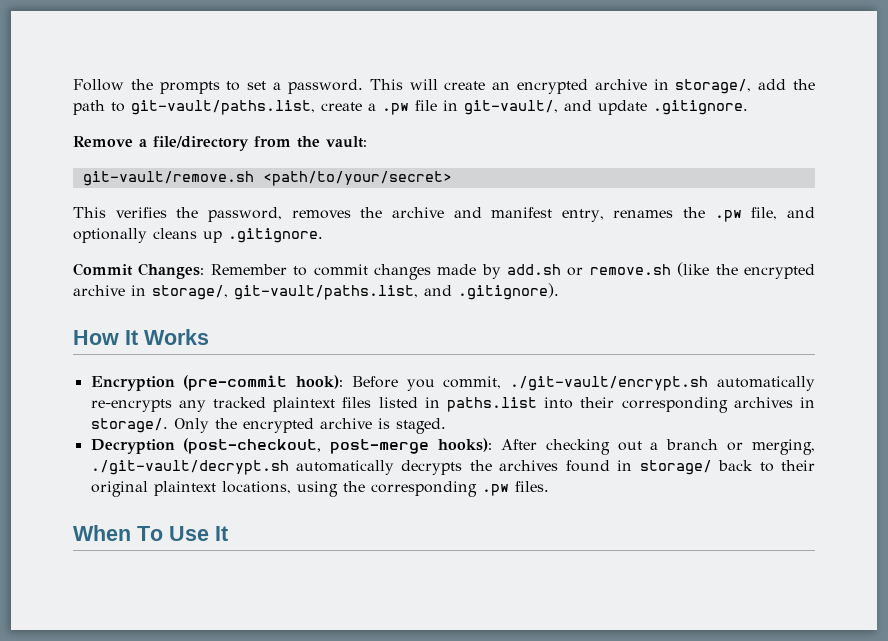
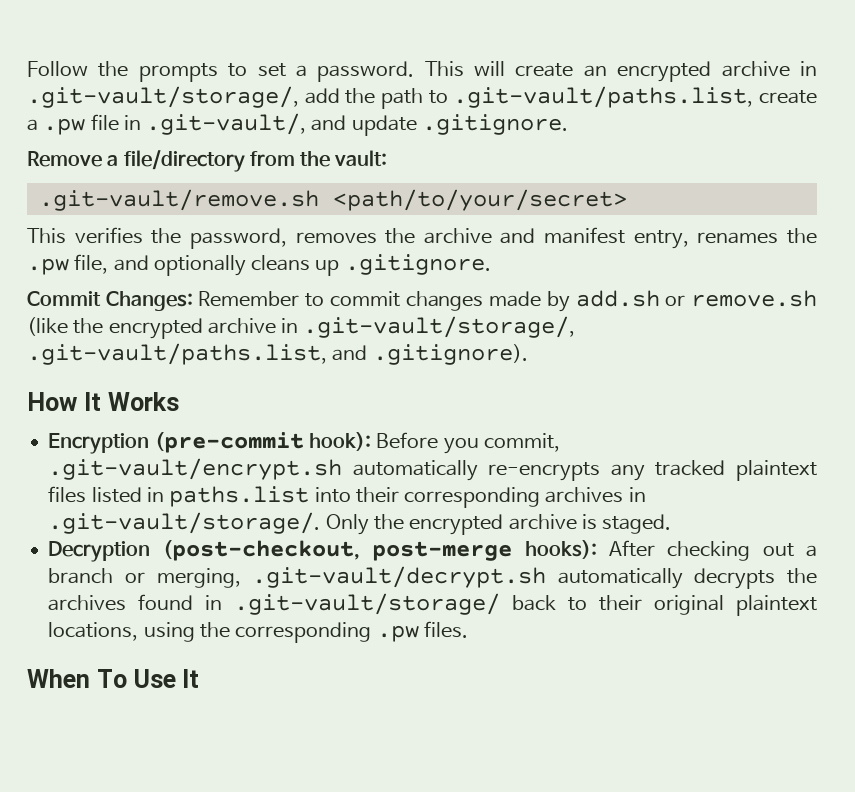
- This will create an encrypted archive in storage/, add the path to git-vault/paths.list, create a .pw file in git-vault/, and update .gitignore.
+ This will create an encrypted archive in .git-vault/storage/, add the path to .git-vault/paths.list, create a .pw file in .git-vault/, and update .gitignore.
- git-vault/remove.sh <path/to/your/secret>
+ .git-vault/remove.sh <path/to/your/secret>
- Commit Changes: Remember to commit changes made by add.sh or remove.sh (like the encrypted archive in storage/, git-vault/paths.list, and .gitignore).
+ Commit Changes: Remember to commit changes made by add.sh or remove.sh (like the encrypted archive in .git-vault/storage/, .git-vault/paths.list, and .gitignore).
- Encryption (pre-commit hook): Before you commit, ./git-vault/encrypt.sh automatically re-encrypts any tracked plaintext files listed in paths.list into their corresponding archives in storage/. Only the encrypted archive is staged.
+ Encryption (pre-commit hook): Before you commit, .git-vault/encrypt.sh automatically re-encrypts any tracked plaintext files listed in paths.list into their corresponding archives in .git-vault/storage/. Only the encrypted archive is staged.
- Decryption (post-checkout, post-merge hooks): After checking out a branch or merging, ./git-vault/decrypt.sh automatically decrypts the archives found in storage/ back to their original plaintext locations, using the corresponding .pw files.
+ Decryption (post-checkout, post-merge hooks): After checking out a branch or merging, .git-vault/decrypt.sh automatically decrypts the archives found in .git-vault/storage/ back to their original plaintext locations, using the corresponding .pw files.

